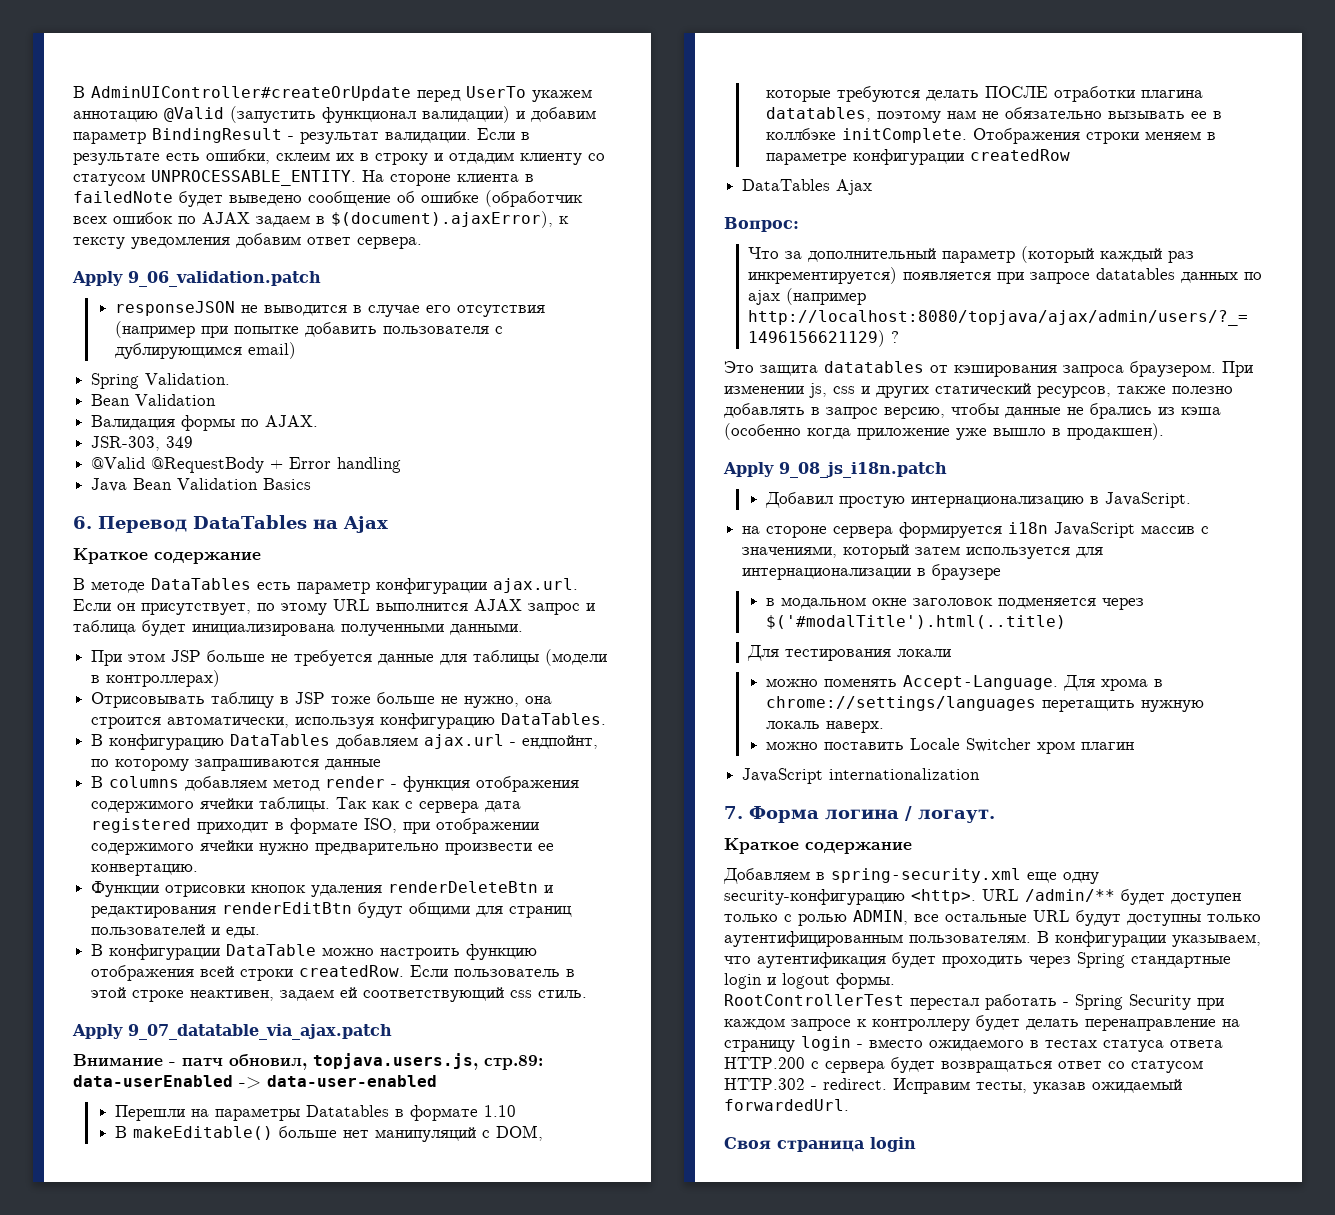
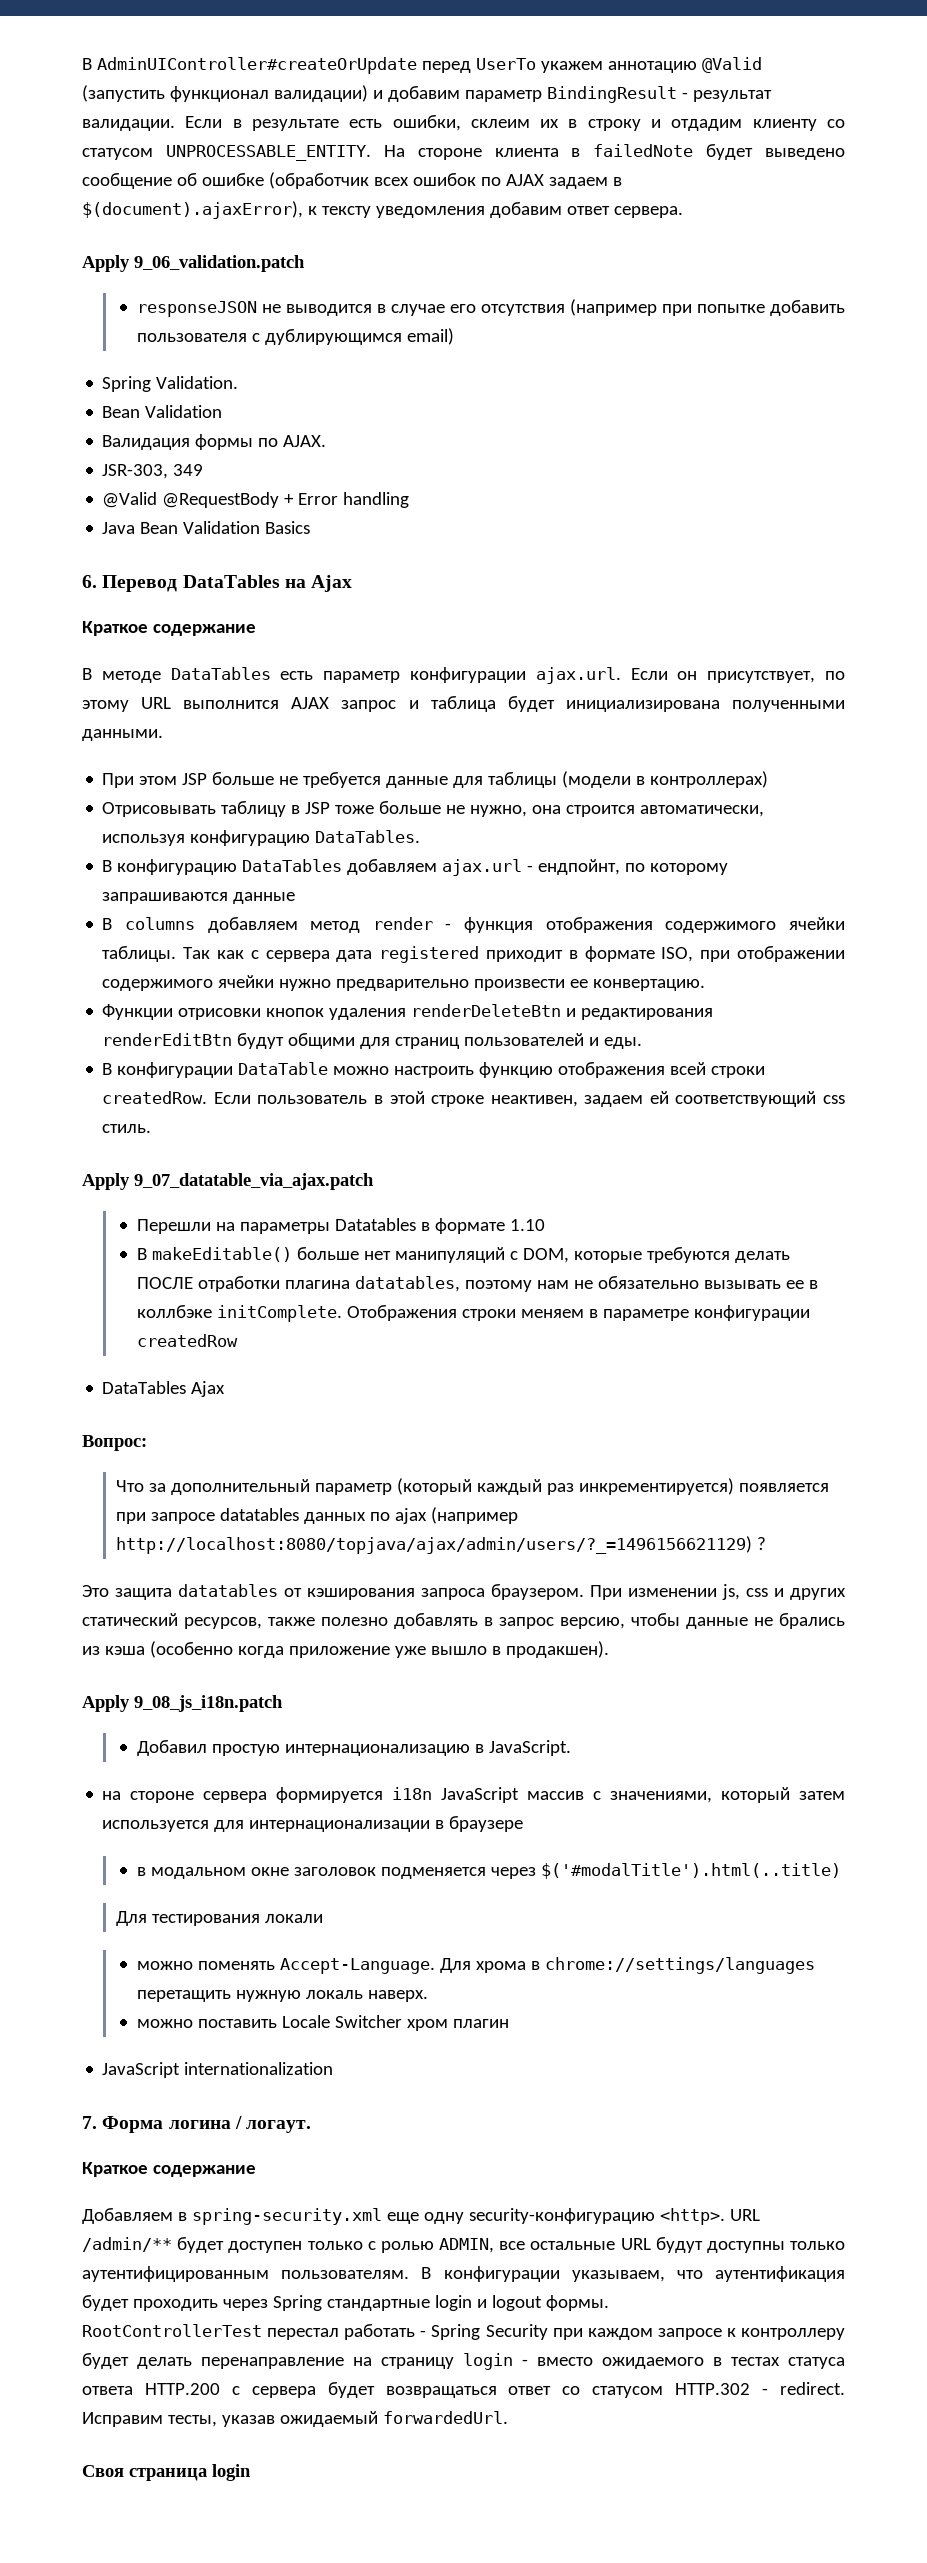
- Внимание - патч обновил, topjava.users.js, стр.89: data-userEnabled -> data-user-enabled

